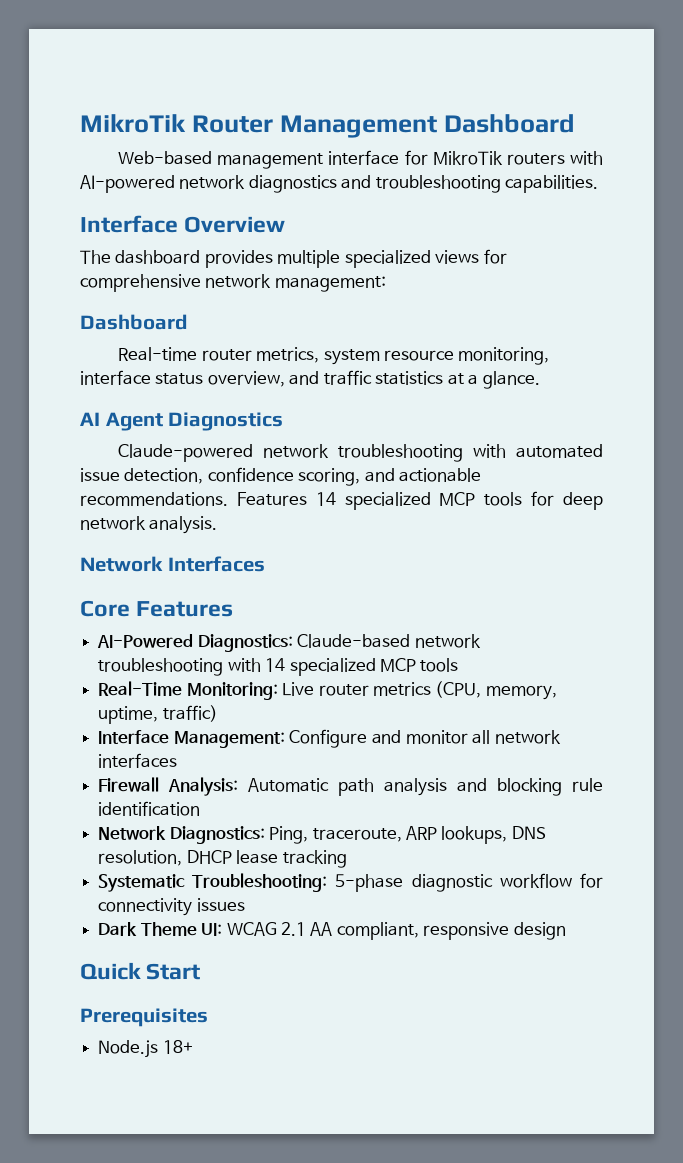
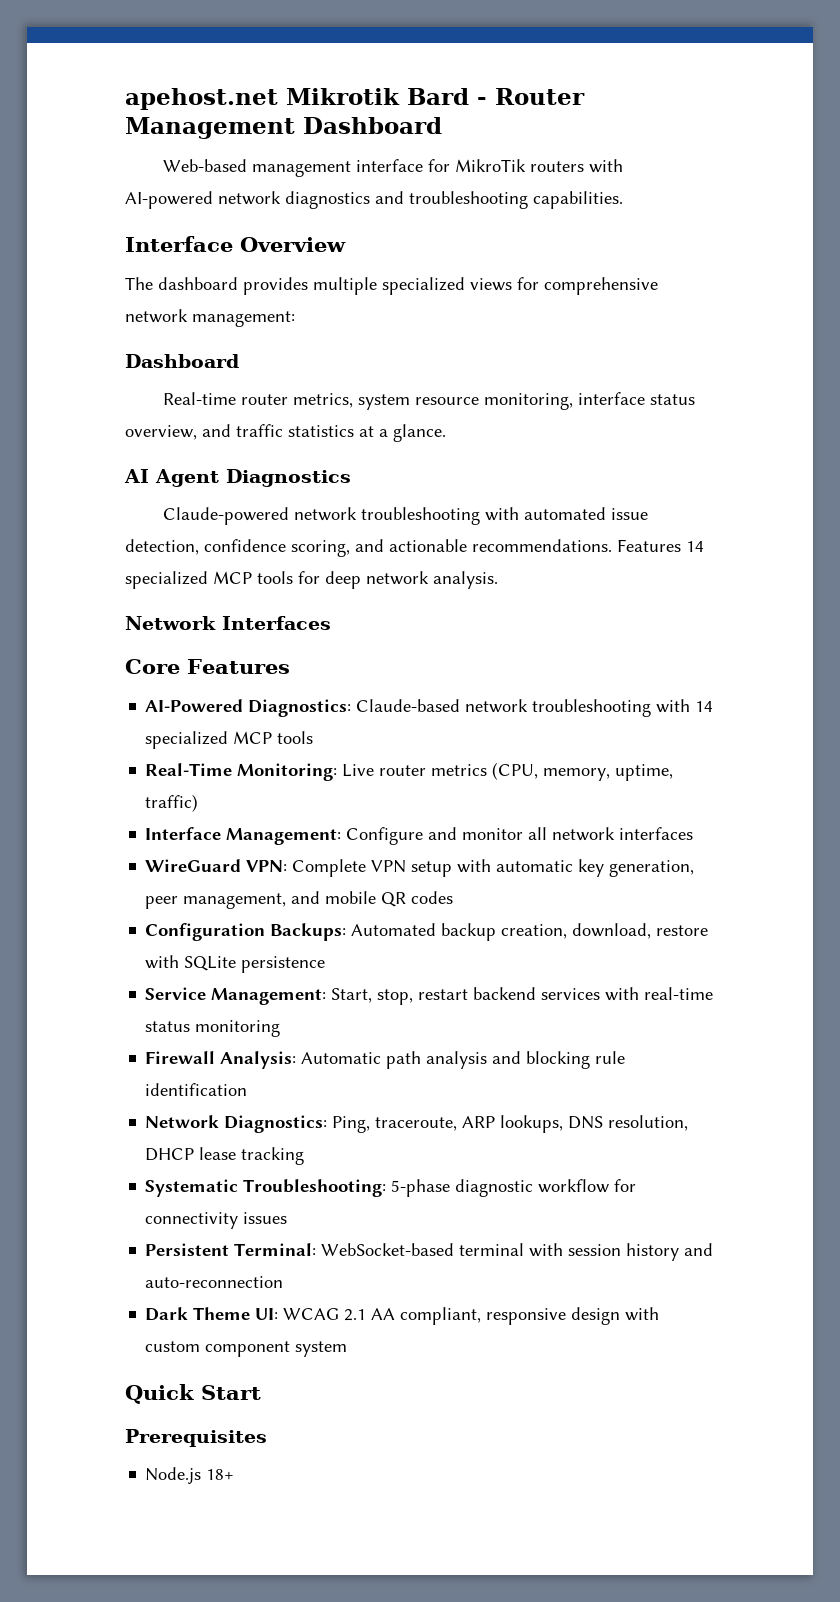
- MikroTik Router Management Dashboard
+ apehost.net Mikrotik Bard - Router Management Dashboard
+ WireGuard VPN: Complete VPN setup with automatic key generation, peer management, and mobile QR codes
+ Configuration Backups: Automated backup creation, download, restore with SQLite persistence
+ Service Management: Start, stop, restart backend services with real-time status monitoring
+ Persistent Terminal: WebSocket-based terminal with session history and auto-reconnection
- Dark Theme UI: WCAG 2.1 AA compliant, responsive design
+ Dark Theme UI: WCAG 2.1 AA compliant, responsive design with custom component system

